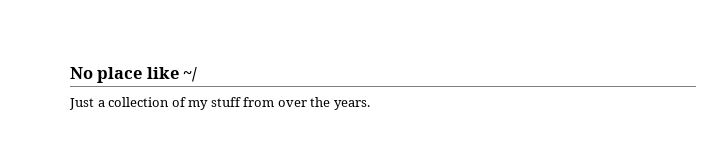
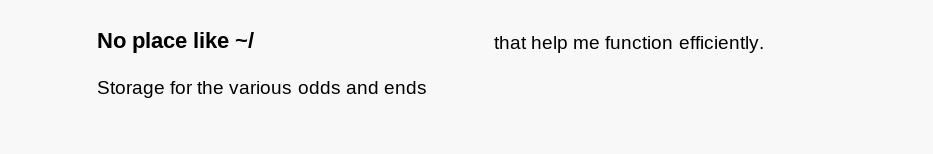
- Just a collection of my stuff from over the years.
+ Storage for the various odds and ends that help me function efficiently.

